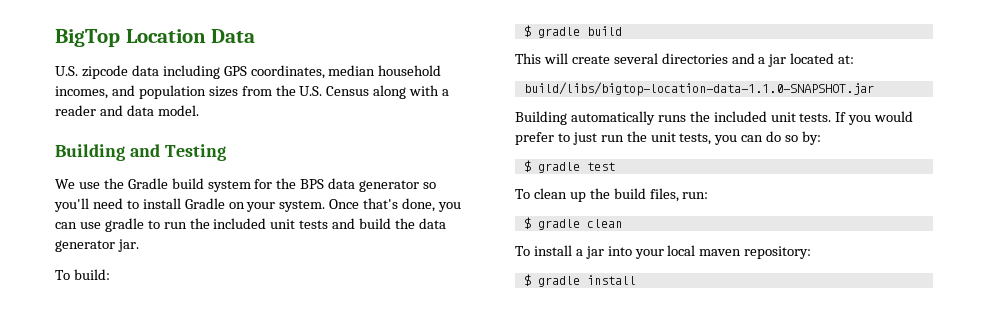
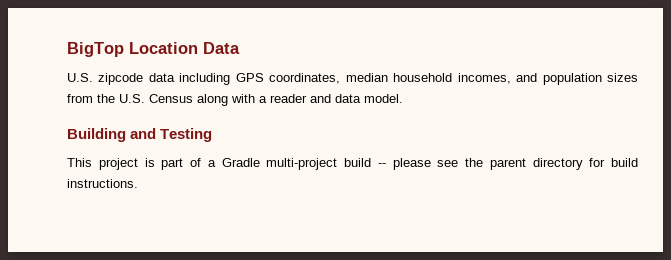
- We use the Gradle build system for the BPS data generator so you'll need to install Gradle on your system. Once that's done, you can use gradle to run the included unit tests and build the data generator jar.
- To build:
- $ gradle build
- This will create several directories and a jar located at:
- build/libs/bigtop-location-data-1.1.0-SNAPSHOT.jar
- Building automatically runs the included unit tests. If you would prefer to just run the unit tests, you can do so by:
- $ gradle test
- To clean up the build files, run:
- $ gradle clean
- To install a jar into your local maven repository:
- $ gradle install
+ This project is part of a Gradle multi-project build -- please see the parent directory for build instructions.

